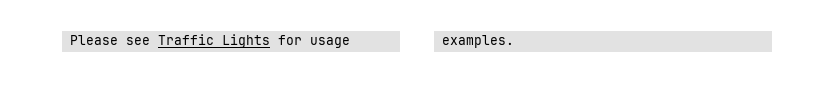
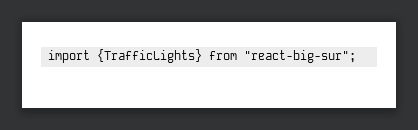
- Please see Traffic Lights for usage examples.
+ import {TrafficLights} from "react-big-sur";

